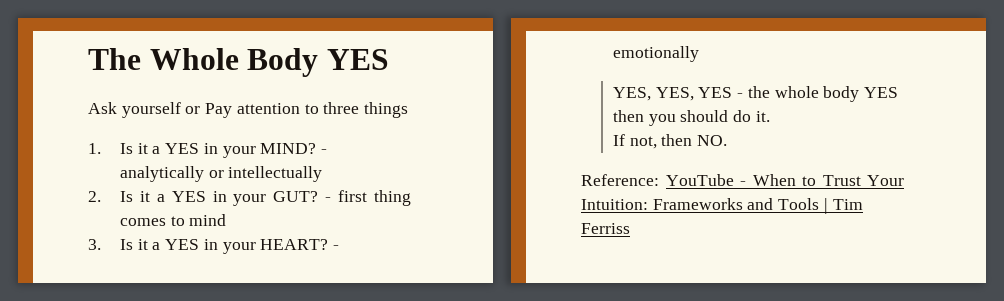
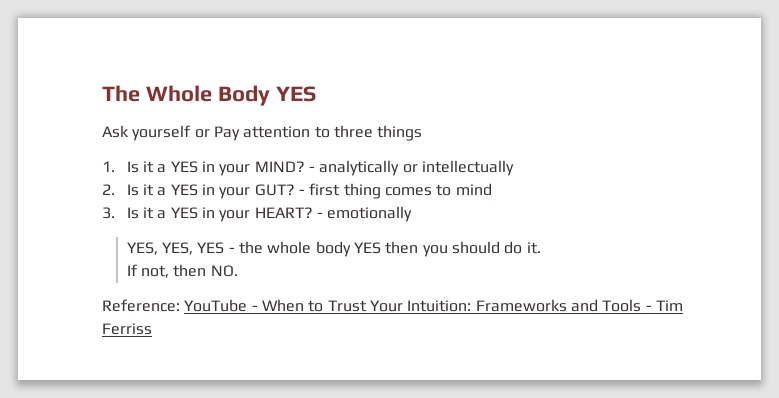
- Reference: YouTube - When to Trust Your Intuition: Frameworks and Tools | Tim Ferriss
+ Reference: YouTube - When to Trust Your Intuition: Frameworks and Tools - Tim Ferriss

